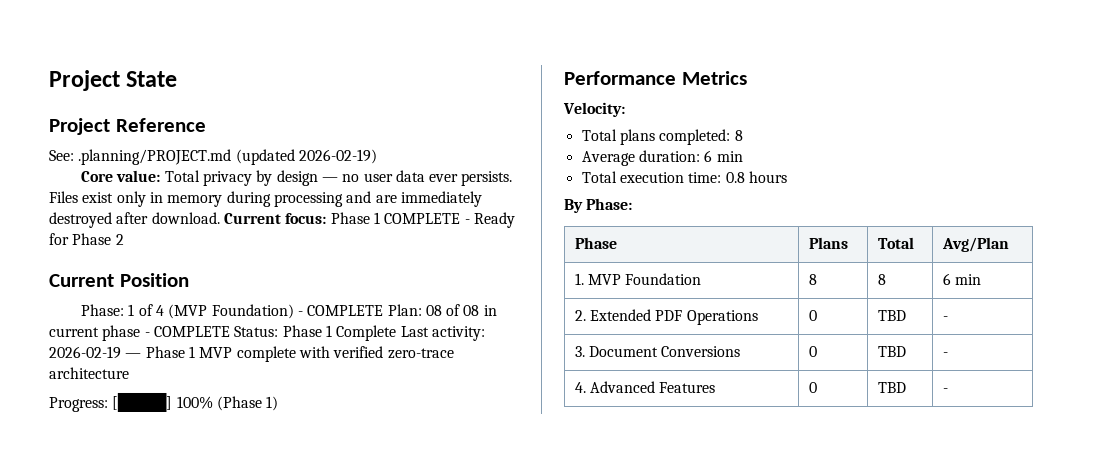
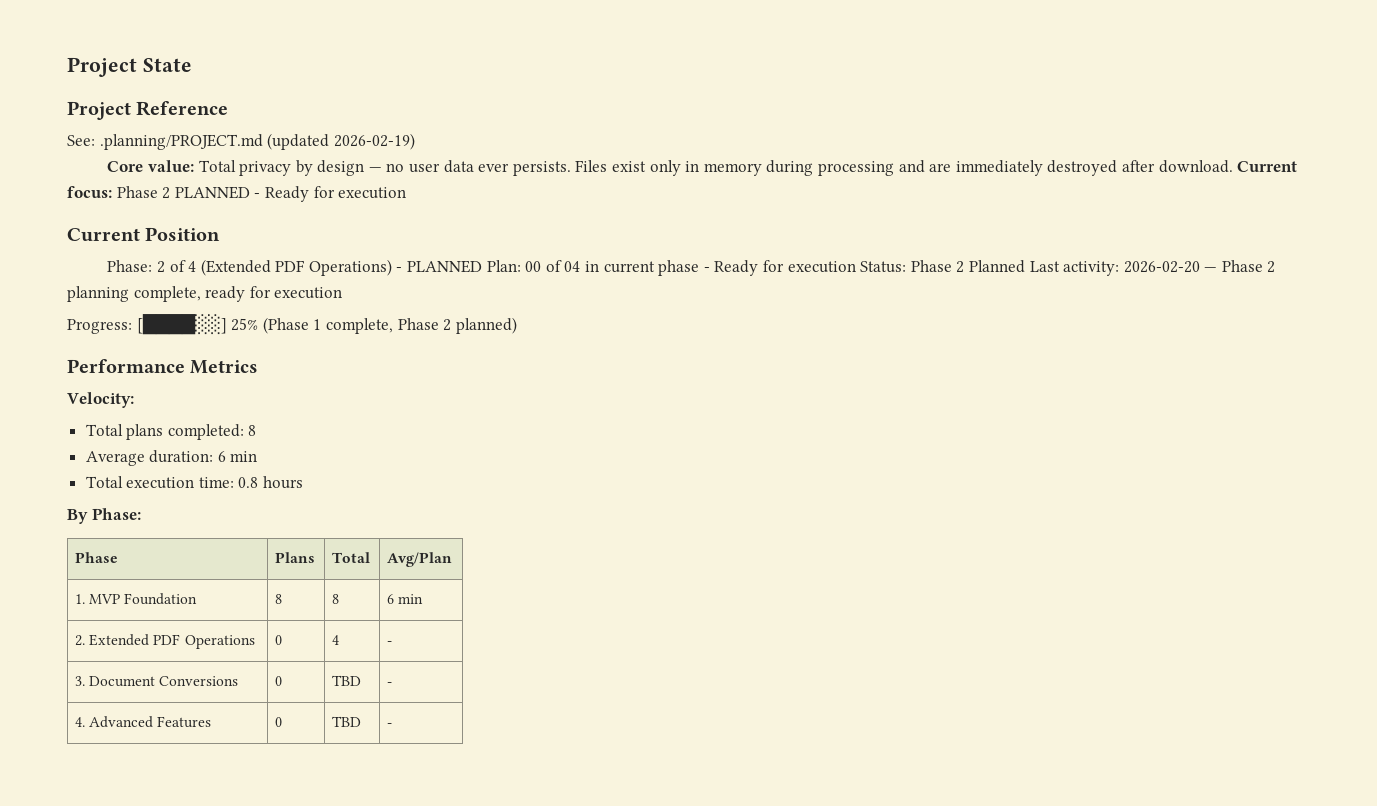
- Current focus: Phase 1 COMPLETE - Ready for Phase 2
+ Current focus: Phase 2 PLANNED - Ready for execution
- Phase: 1 of 4 (MVP Foundation) - COMPLETE Plan: 08 of 08 in current phase - COMPLETE Status: Phase 1 Complete Last activity: 2026-02-19 — Phase 1 MVP complete with verified zero-trace architecture
- Progress: [████] 100% (Phase 1)
+ Phase: 2 of 4 (Extended PDF Operations) - PLANNED Plan: 00 of 04 in current phase - Ready for execution Status: Phase 2 Planned Last activity: 2026-02-20 — Phase 2 planning complete, ready for execution
+ Progress: [████░░] 25% (Phase 1 complete, Phase 2 planned)
- 2. Extended PDF Operations | 0 | TBD | -
+ 2. Extended PDF Operations | 0 | 4 | -

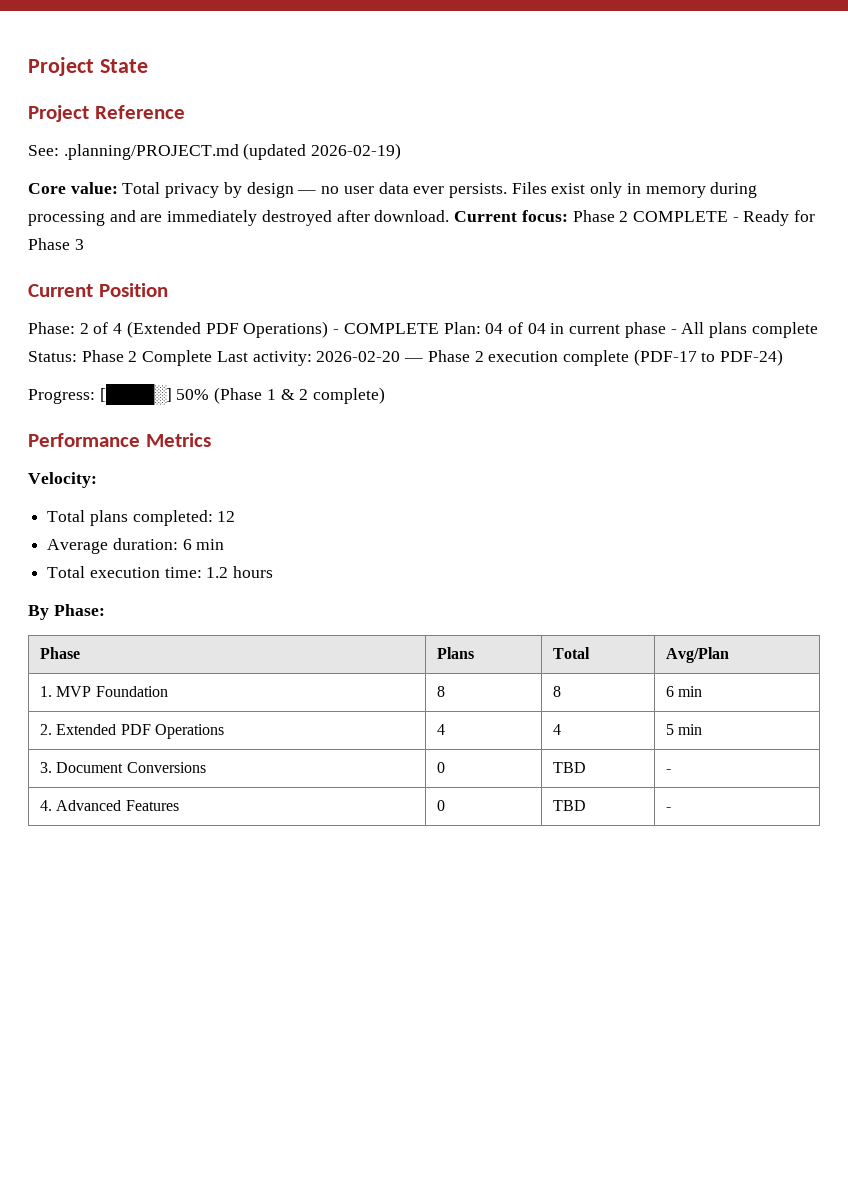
- Current focus: Phase 2 PLANNED - Ready for execution
+ Current focus: Phase 2 COMPLETE - Ready for Phase 3
- Phase: 2 of 4 (Extended PDF Operations) - PLANNED Plan: 00 of 04 in current phase - Ready for execution Status: Phase 2 Planned Last activity: 2026-02-20 — Phase 2 planning complete, ready for execution
- Progress: [████░░] 25% (Phase 1 complete, Phase 2 planned)
+ Phase: 2 of 4 (Extended PDF Operations) - COMPLETE Plan: 04 of 04 in current phase - All plans complete Status: Phase 2 Complete Last activity: 2026-02-20 — Phase 2 execution complete (PDF-17 to PDF-24)
+ Progress: [████░] 50% (Phase 1 & 2 complete)
- Total plans completed: 8
+ Total plans completed: 12
- Total execution time: 0.8 hours
+ Total execution time: 1.2 hours
- 2. Extended PDF Operations | 0 | 4 | -
+ 2. Extended PDF Operations | 4 | 4 | 5 min

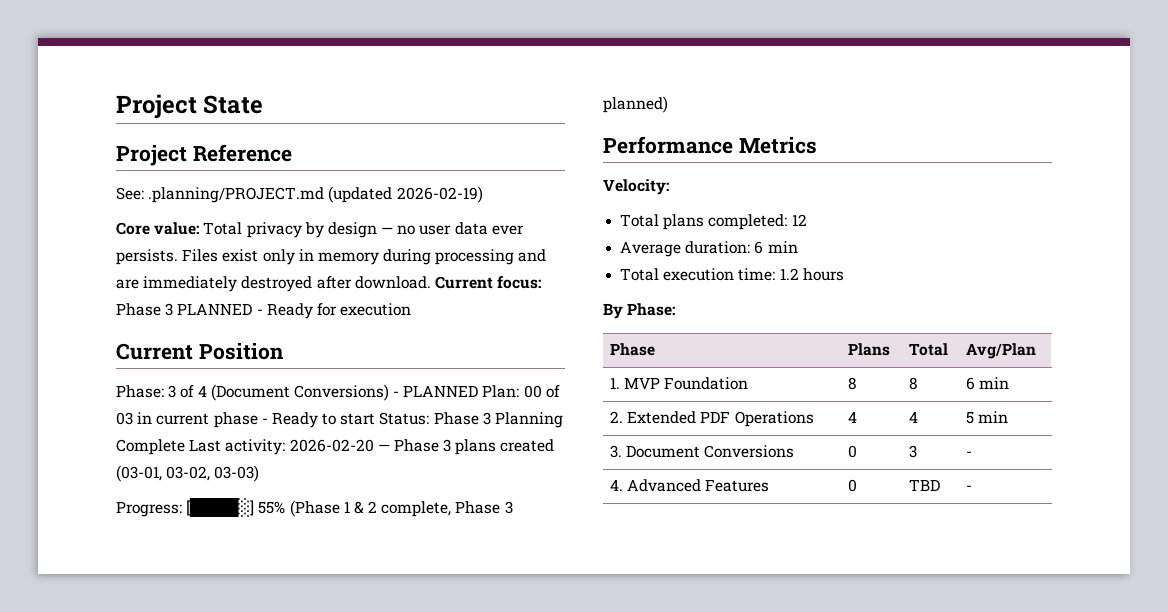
- Current focus: Phase 2 COMPLETE - Ready for Phase 3
+ Current focus: Phase 3 PLANNED - Ready for execution
- Phase: 2 of 4 (Extended PDF Operations) - COMPLETE Plan: 04 of 04 in current phase - All plans complete Status: Phase 2 Complete Last activity: 2026-02-20 — Phase 2 execution complete (PDF-17 to PDF-24)
+ Phase: 3 of 4 (Document Conversions) - PLANNED Plan: 00 of 03 in current phase - Ready to start Status: Phase 3 Planning Complete Last activity: 2026-02-20 — Phase 3 plans created (03-01, 03-02, 03-03)
- Progress: [████░] 50% (Phase 1 & 2 complete)
+ Progress: [████░] 55% (Phase 1 & 2 complete, Phase 3 planned)
- 3. Document Conversions | 0 | TBD | -
+ 3. Document Conversions | 0 | 3 | -

